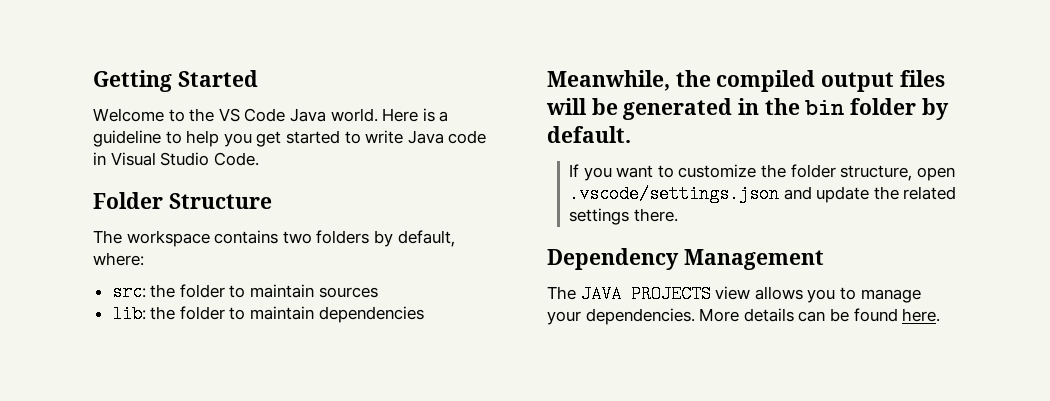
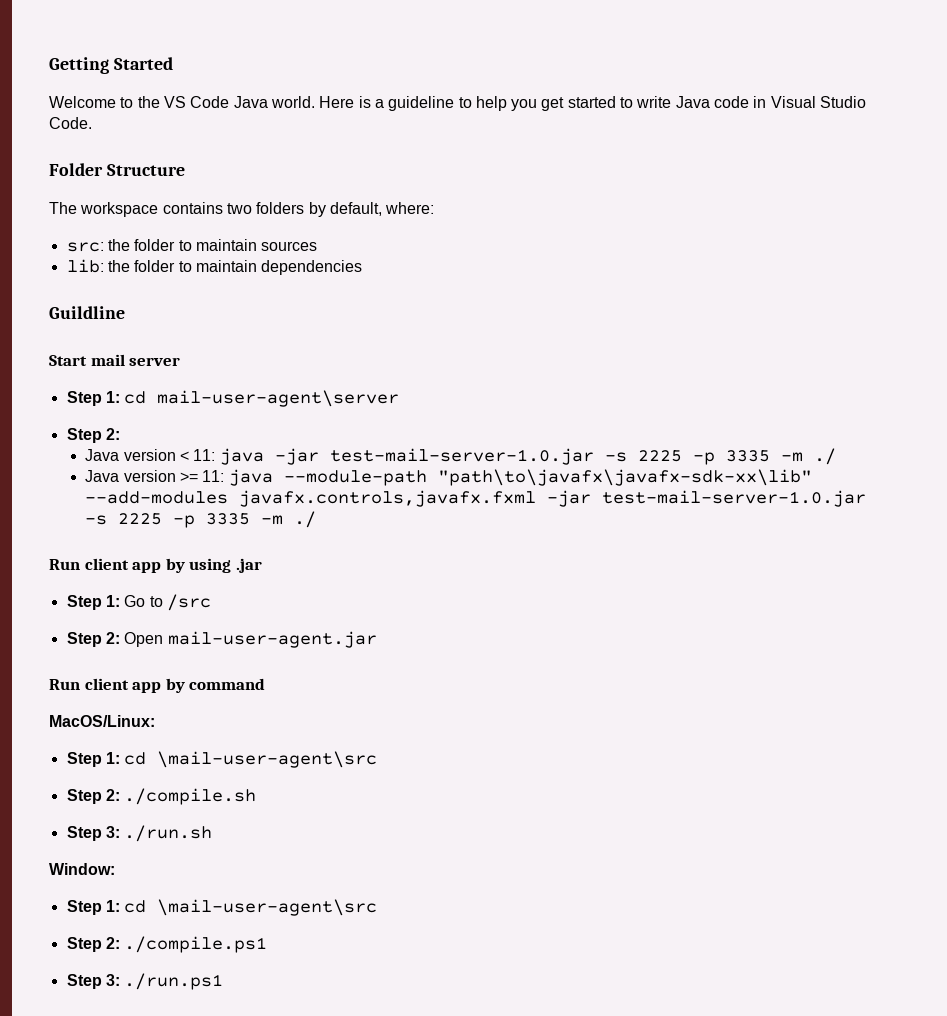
- Meanwhile, the compiled output files will be generated in the bin folder by default.
- If you want to customize the folder structure, open .vscode/settings.json and update the related settings there.
- Dependency Management
- The JAVA PROJECTS view allows you to manage your dependencies. More details can be found here.
+ Guildline
+ Start mail server
+ Step 1: cd mail-user-agent\server
+ Step 2:
+ Java version < 11: java -jar test-mail-server-1.0.jar -s 2225 -p 3335 -m ./
+ Java version >= 11: java --module-path "path\to\javafx\javafx-sdk-xx\lib" --add-modules javafx.controls,javafx.fxml -jar test-mail-server-1.0.jar -s 2225 -p 3335 -m ./
+ Run client app by using .jar
+ Step 1: Go to /src
+ Step 2: Open mail-user-agent.jar
+ Run client app by command
+ MacOS/Linux:
+ Step 1: cd \mail-user-agent\src
+ Step 2: ./compile.sh
+ Step 3: ./run.sh
+ Window:
+ Step 1: cd \mail-user-agent\src
+ Step 2: ./compile.ps1
+ Step 3: ./run.ps1

